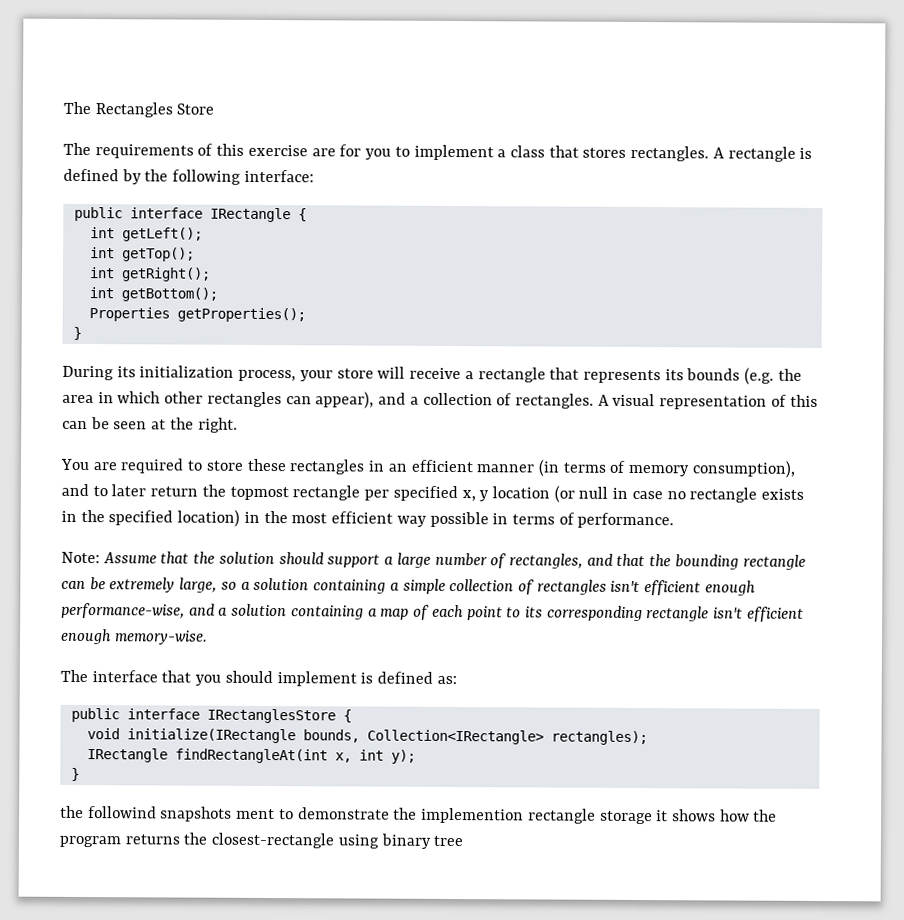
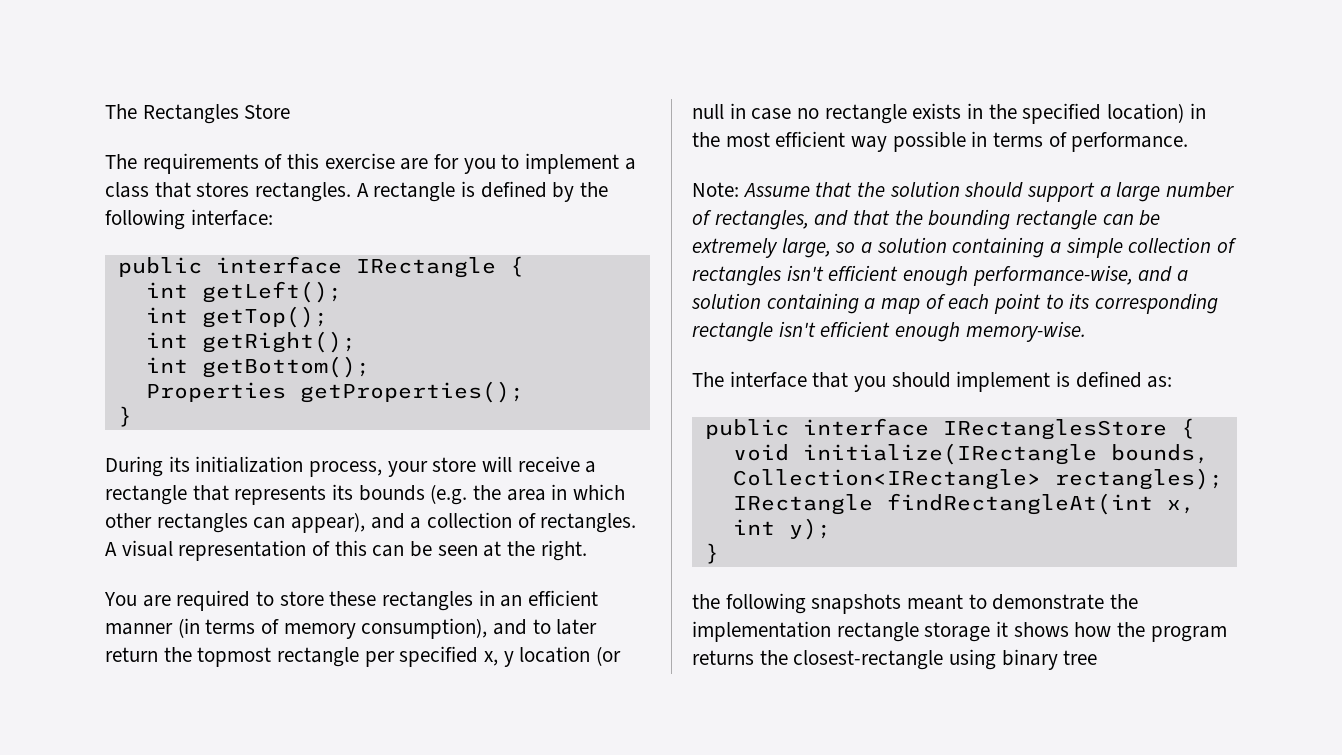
- the followind snapshots ment to demonstrate the implemention rectangle storage it shows how the program returns the closest-rectangle using binary tree
+ the following snapshots meant to demonstrate the implementation rectangle storage it shows how the program returns the closest-rectangle using binary tree

